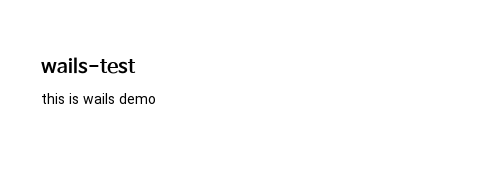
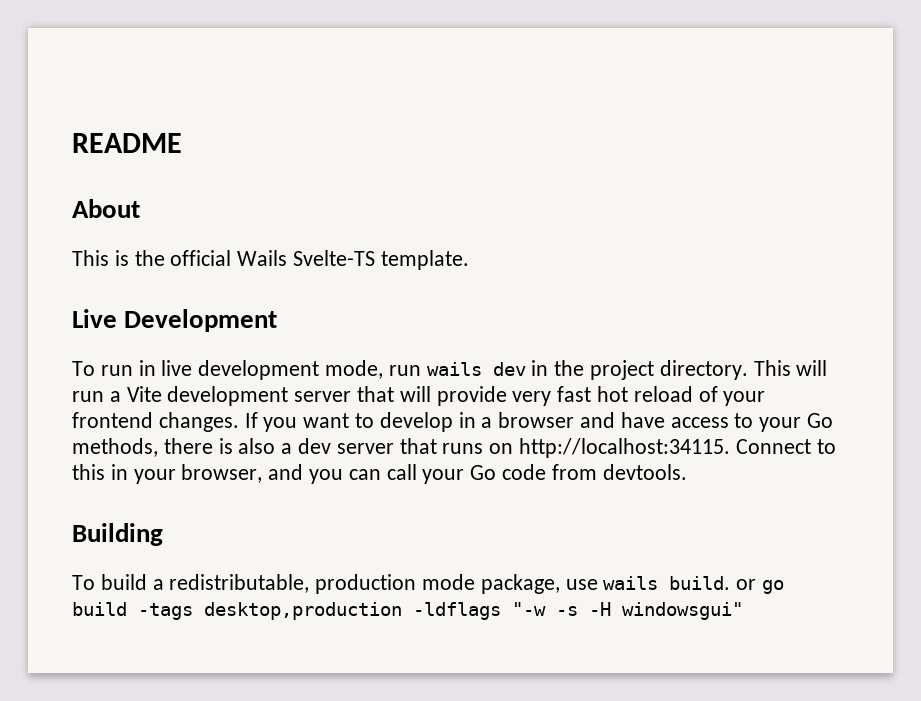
- wails-test
- this is wails demo
+ README
+ About
+ This is the official Wails Svelte-TS template.
+ Live Development
+ To run in live development mode, run wails dev in the project directory. This will run a Vite development server that will provide very fast hot reload of your frontend changes. If you want to develop in a browser and have access to your Go methods, there is also a dev server that runs on http://localhost:34115. Connect to this in your browser, and you can call your Go code from devtools.
+ Building
+ To build a redistributable, production mode package, use wails build. or go build -tags desktop,production -ldflags "-w -s -H windowsgui"

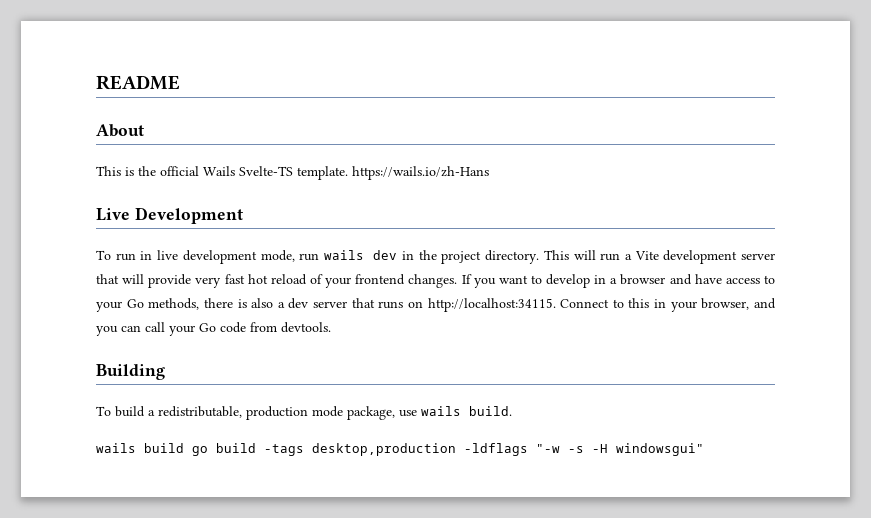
- This is the official Wails Svelte-TS template.
+ This is the official Wails Svelte-TS template. https://wails.io/zh-Hans
- To build a redistributable, production mode package, use wails build. or go build -tags desktop,production -ldflags "-w -s -H windowsgui"
+ To build a redistributable, production mode package, use wails build.
+ wails build go build -tags desktop,production -ldflags "-w -s -H windowsgui"

